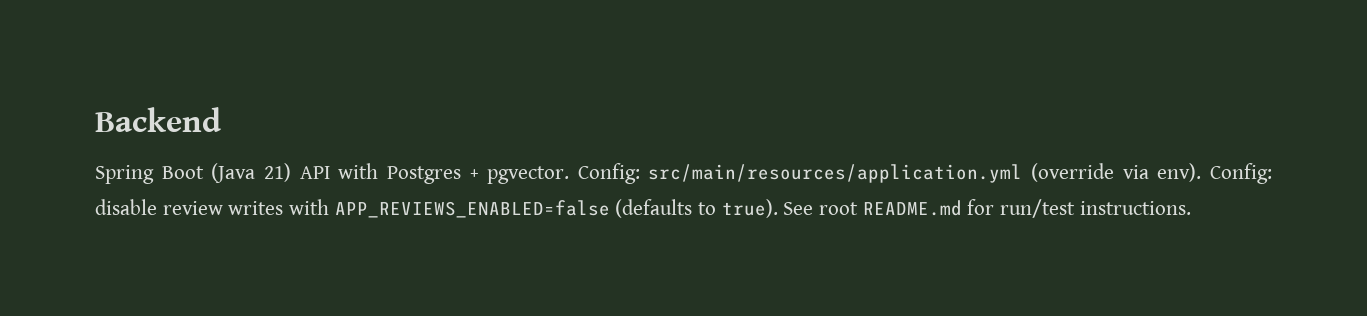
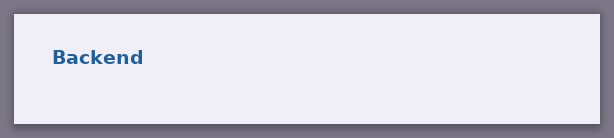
- Spring Boot (Java 21) API with Postgres + pgvector. Config: src/main/resources/application.yml (override via env). Config: disable review writes with APP_REVIEWS_ENABLED=false (defaults to true). See root README.md for run/test instructions.

